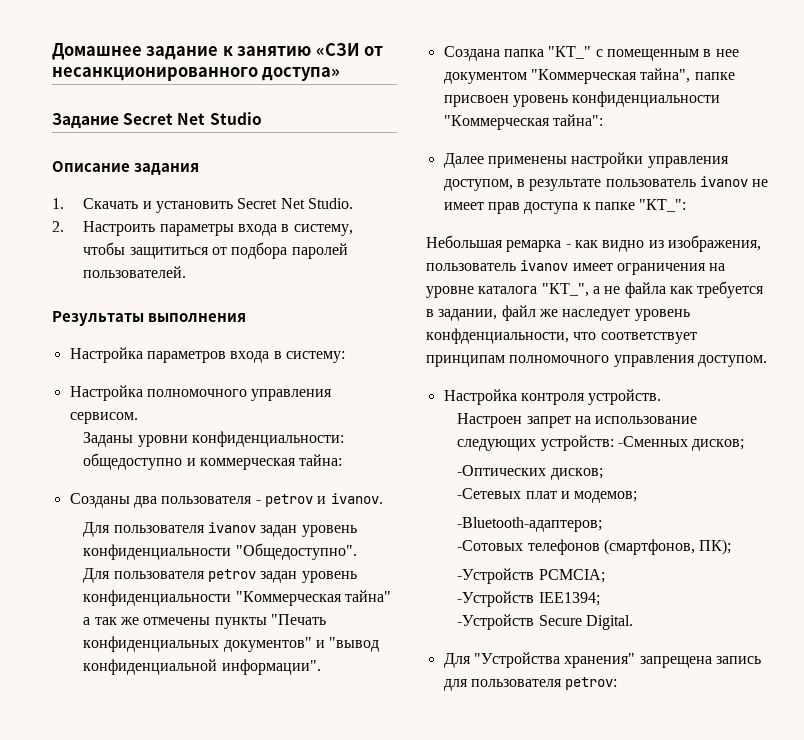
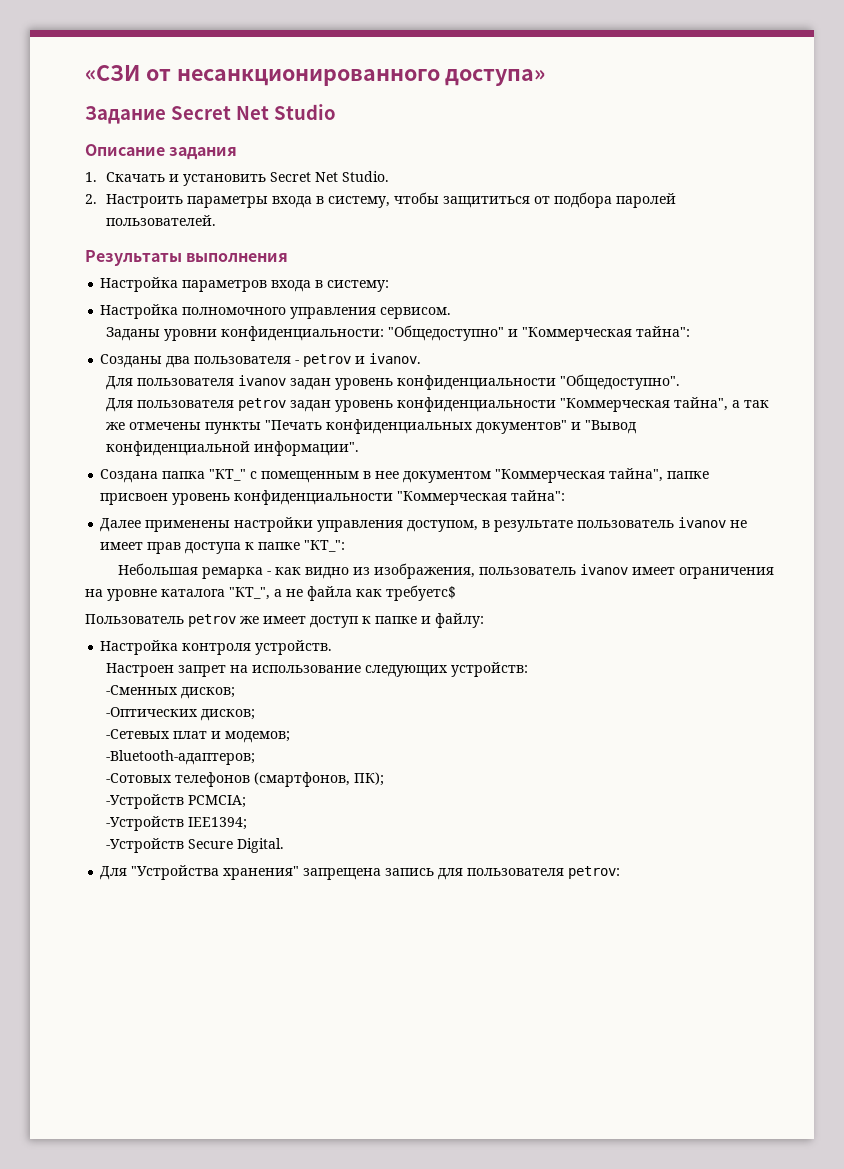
- Домашнее задание к занятию «СЗИ от несанкционированного доступа»
+ «СЗИ от несанкционированного доступа»
- Заданы уровни конфиденциальности: общедоступно и коммерческая тайна:
+ Заданы уровни конфиденциальности: "Общедоступно" и "Коммерческая тайна":
- Для пользователя petrov задан уровень конфиденциальности "Коммерческая тайна" а так же отмечены пункты "Печать конфиденциальных документов" и "вывод конфиденциальной информации".
+ Для пользователя petrov задан уровень конфиденциальности "Коммерческая тайна", а так же отмечены пункты "Печать конфиденциальных документов" и "Вывод конфиденциальной информации".
- Небольшая ремарка - как видно из изображения, пользователь ivanov имеет ограничения на уровне каталога "КТ_", а не файла как требуется в задании, файл же наследует уровень конфденциальности, что соответствует принципам полномочного управления доступом.
+ Небольшая ремарка - как видно из изображения, пользователь ivanov имеет ограничения на уровне каталога "КТ_", а не файла как требуетс$
+ Пользователь petrov же имеет доступ к папке и файлу:
- Настроен запрет на использование следующих устройств: -Сменных дисков;
+ Настроен запрет на использование следующих устройств:
+ -Сменных дисков;

